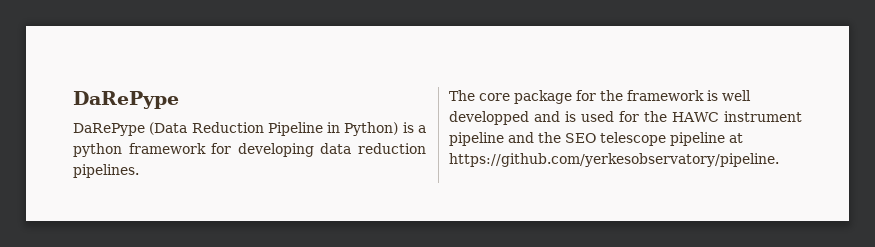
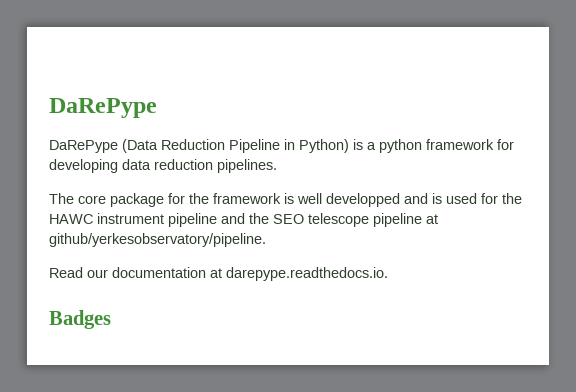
- The core package for the framework is well developped and is used for the HAWC instrument pipeline and the SEO telescope pipeline at https://github.com/yerkesobservatory/pipeline.
+ The core package for the framework is well developped and is used for the HAWC instrument pipeline and the SEO telescope pipeline at github/yerkesobservatory/pipeline.
+ Read our documentation at darepype.readthedocs.io.
+ Badges

